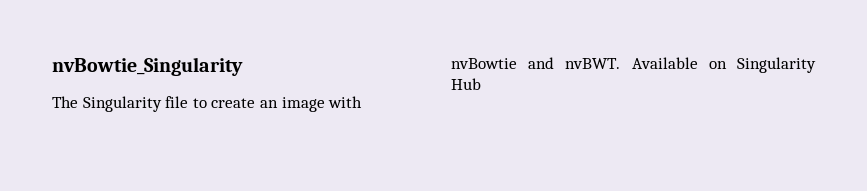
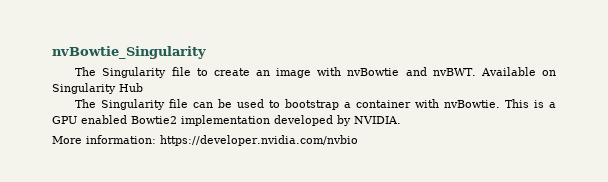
+ The Singularity file can be used to bootstrap a container with nvBowtie. This is a GPU enabled Bowtie2 implementation developed by NVIDIA.
+ More information: https://developer.nvidia.com/nvbio

